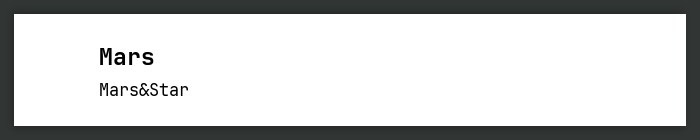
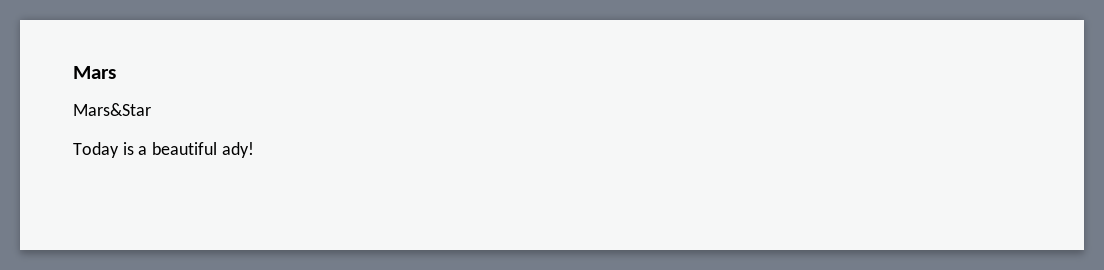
+ Today is a beautiful ady!

